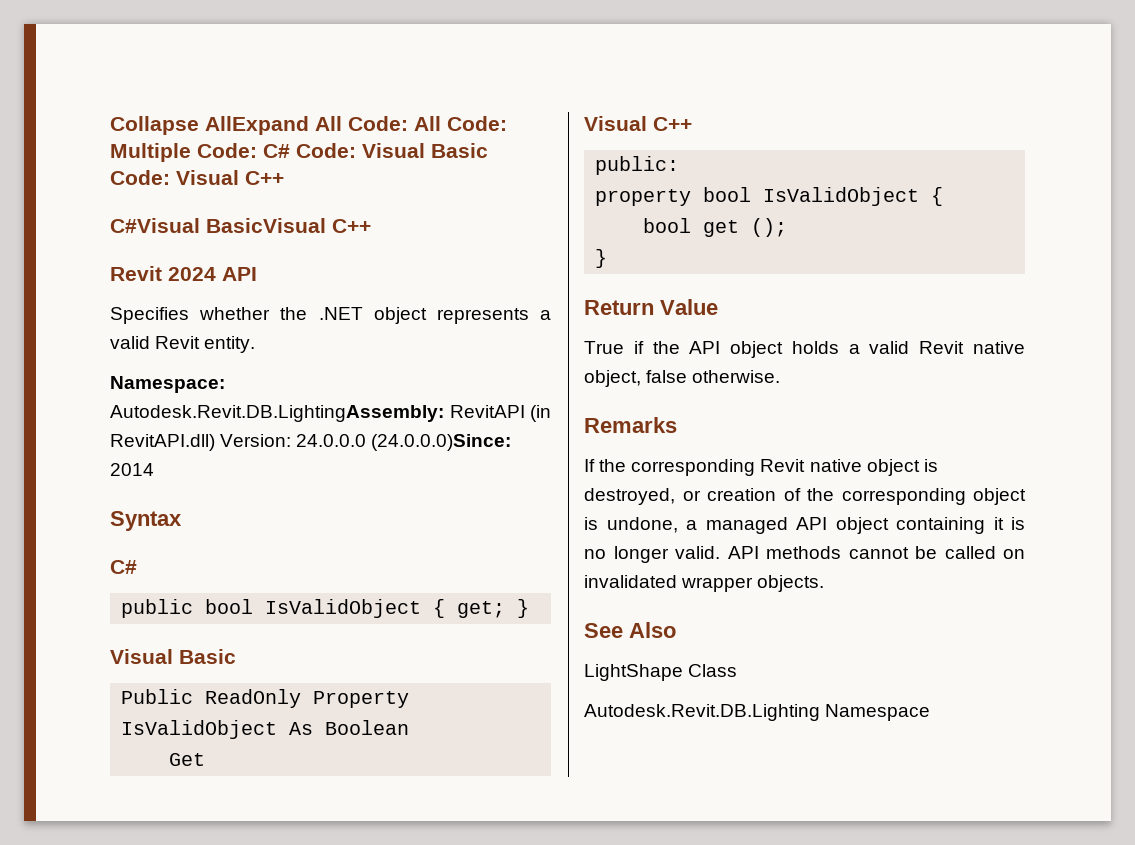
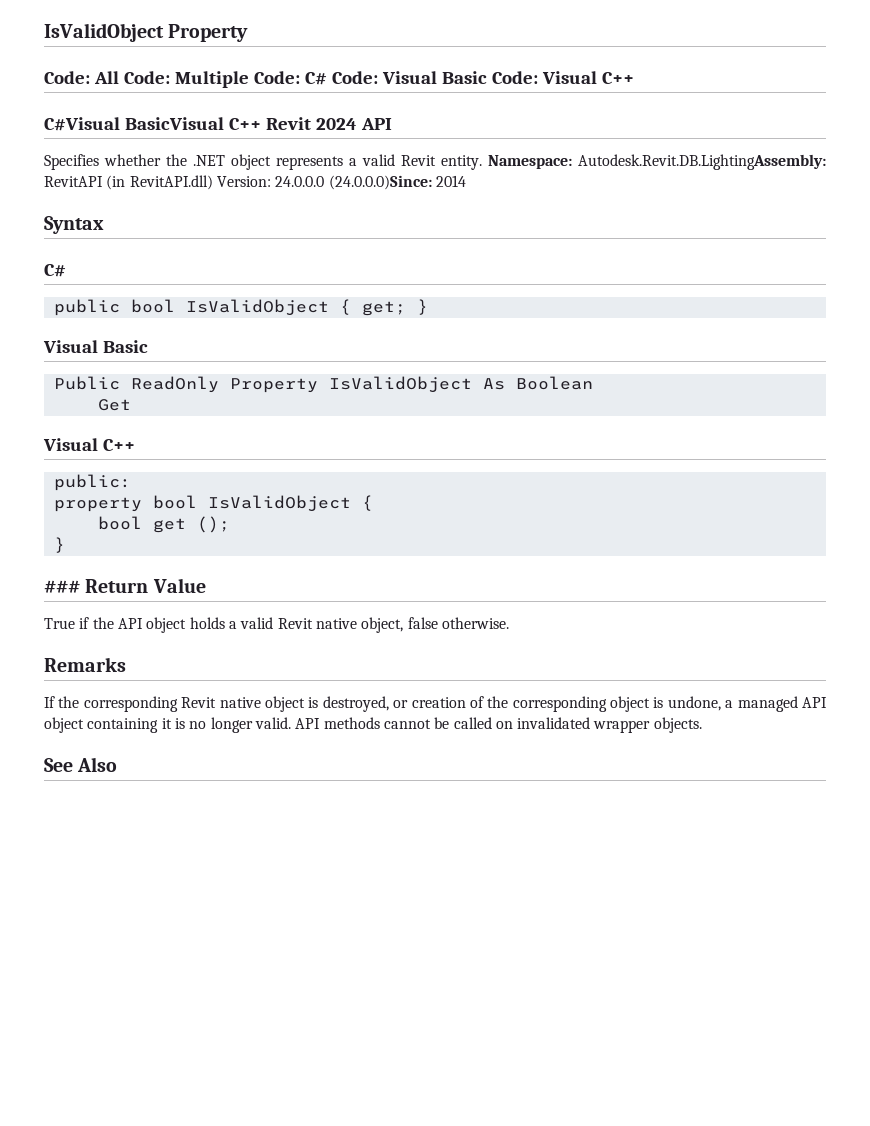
- Collapse AllExpand All Code: All Code: Multiple Code: C# Code: Visual Basic Code: Visual C++
+ IsValidObject Property
+ Code: All Code: Multiple Code: C# Code: Visual Basic Code: Visual C++
- C#Visual BasicVisual C++
- Revit 2024 API
+ C#Visual BasicVisual C++ Revit 2024 API
- Specifies whether the .NET object represents a valid Revit entity.
- Namespace: Autodesk.Revit.DB.LightingAssembly: RevitAPI (in RevitAPI.dll) Version: 24.0.0.0 (24.0.0.0)Since: 2014
+ Specifies whether the .NET object represents a valid Revit entity. Namespace: Autodesk.Revit.DB.LightingAssembly: RevitAPI (in RevitAPI.dll) Version: 24.0.0.0 (24.0.0.0)Since: 2014
- Return Value
+ ### Return Value
- LightShape Class
- Autodesk.Revit.DB.Lighting Namespace

